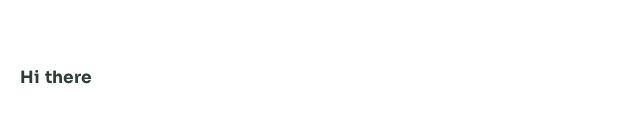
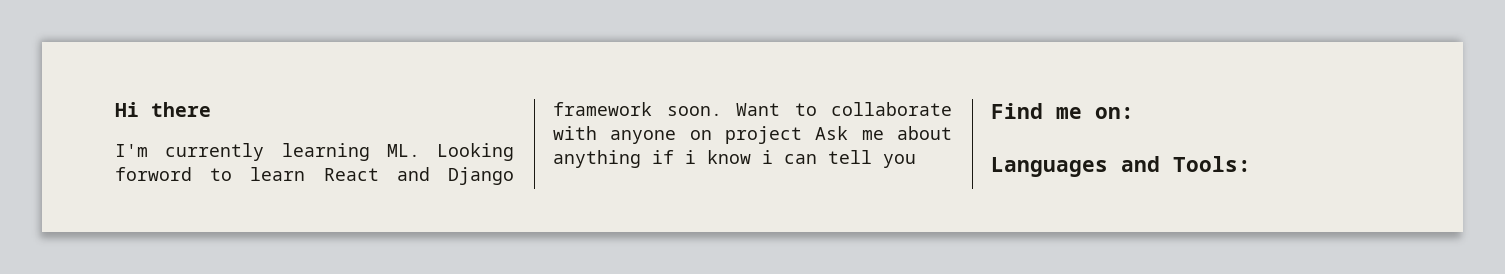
+ I'm currently learning ML. Looking forword to learn React and Django framework soon. Want to collaborate with anyone on project Ask me about anything if i know i can tell you
+ Find me on:
+ Languages and Tools:

